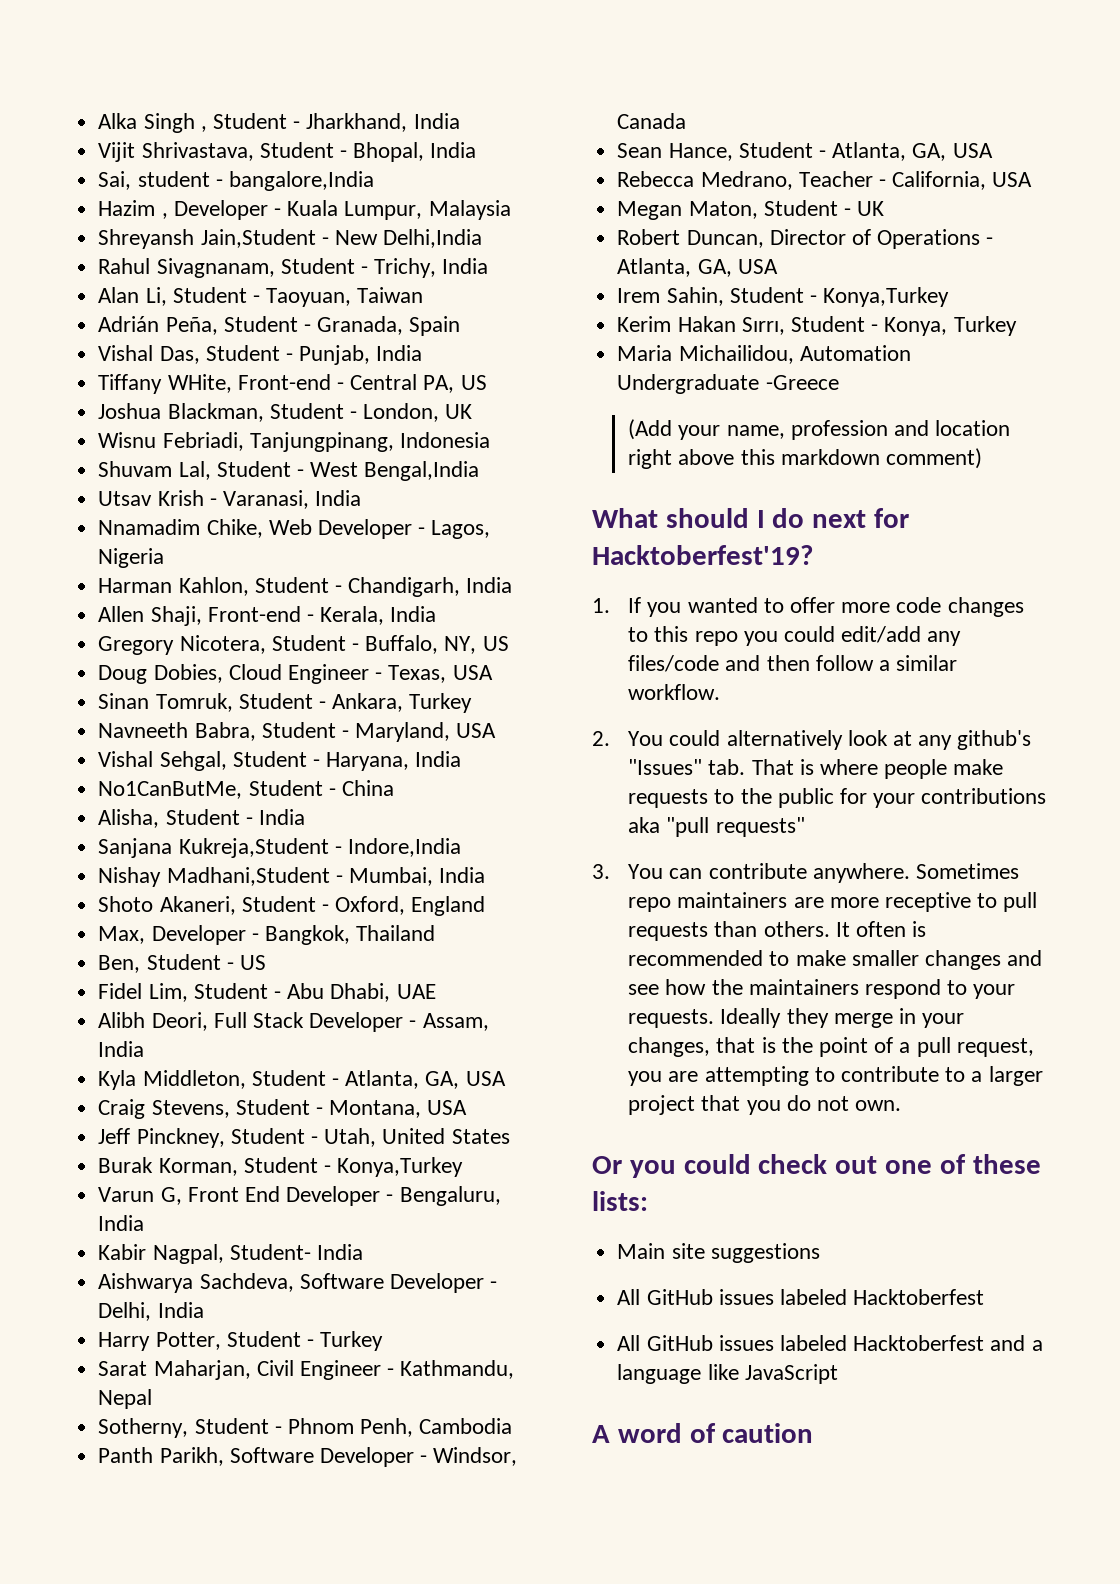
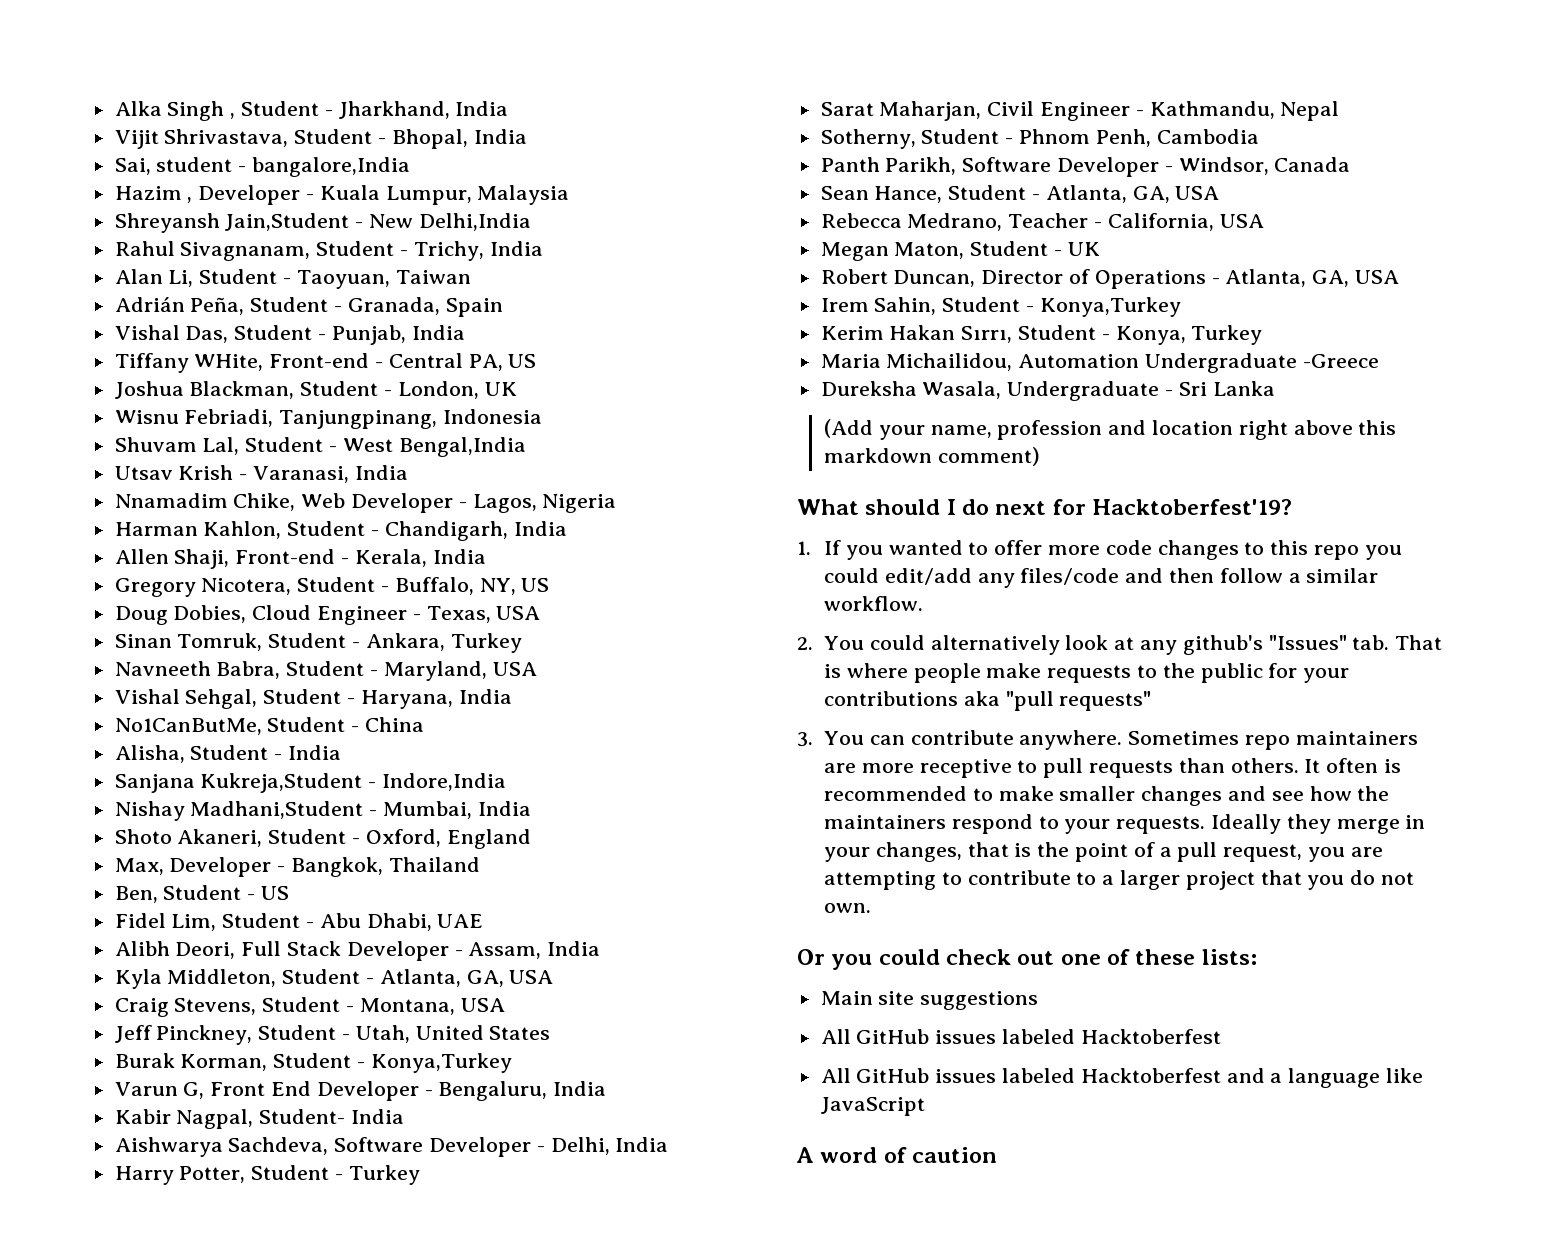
+ Dureksha Wasala, Undergraduate - Sri Lanka

